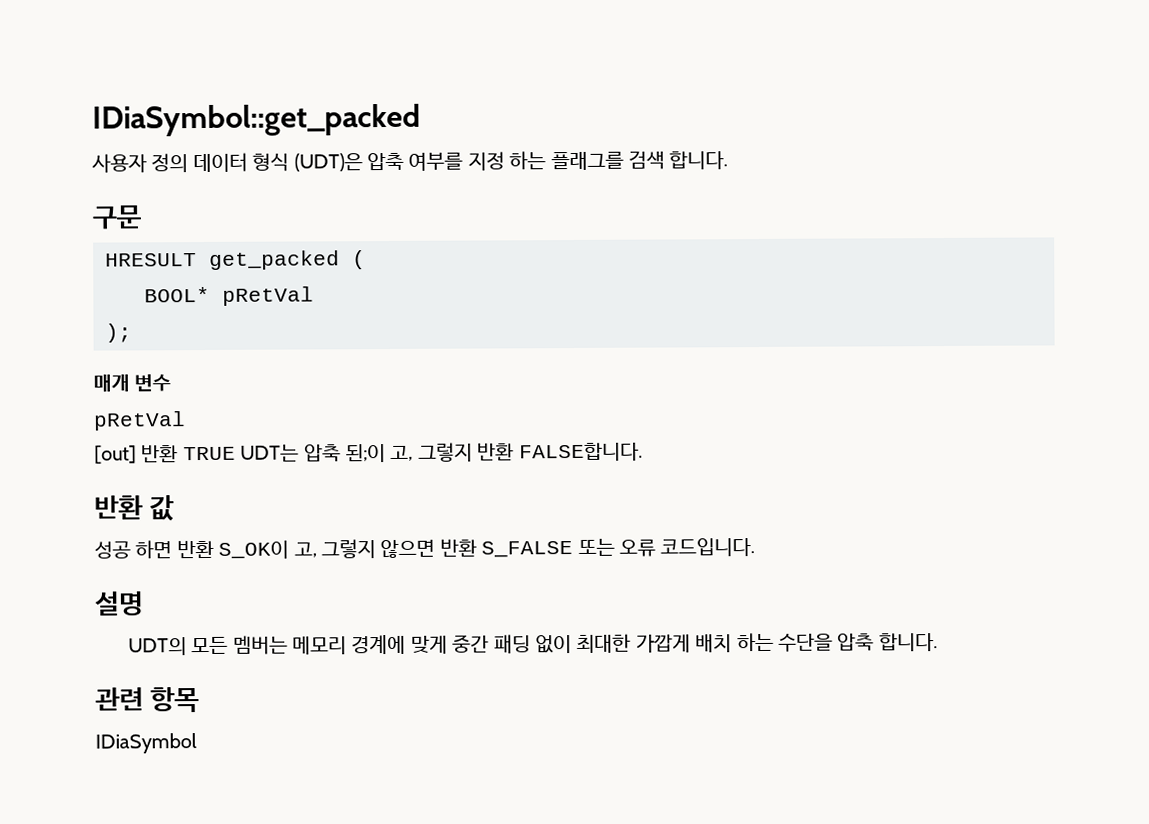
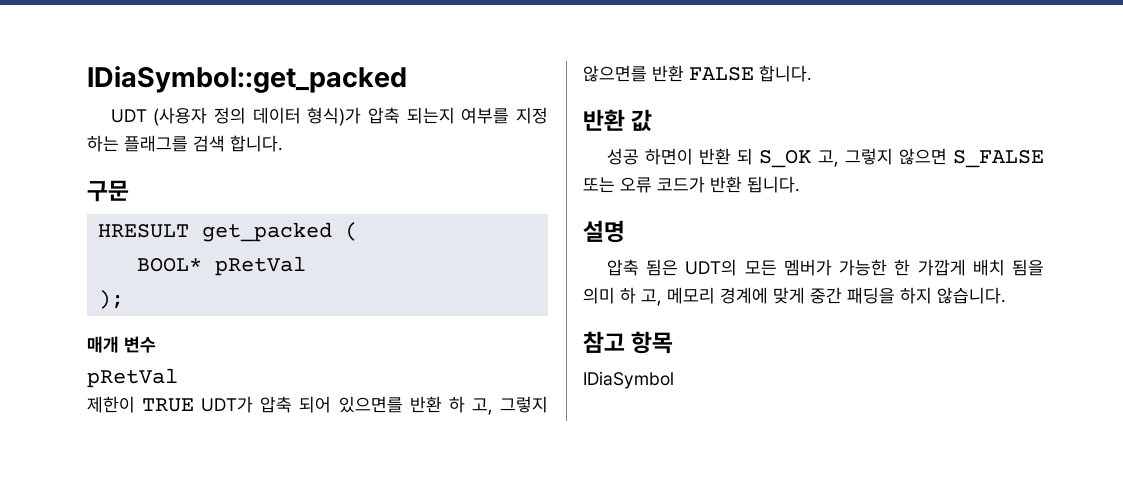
- 사용자 정의 데이터 형식 (UDT)은 압축 여부를 지정 하는 플래그를 검색 합니다.
+ UDT (사용자 정의 데이터 형식)가 압축 되는지 여부를 지정 하는 플래그를 검색 합니다.
- [out] 반환 TRUE UDT는 압축 된;이 고, 그렇지 반환 FALSE합니다.
+ 제한이 TRUE UDT가 압축 되어 있으면를 반환 하 고, 그렇지 않으면를 반환 FALSE 합니다.
- 성공 하면 반환 S_OK이 고, 그렇지 않으면 반환 S_FALSE 또는 오류 코드입니다.
+ 성공 하면이 반환 되 S_OK 고, 그렇지 않으면 S_FALSE 또는 오류 코드가 반환 됩니다.
  설명
- UDT의 모든 멤버는 메모리 경계에 맞게 중간 패딩 없이 최대한 가깝게 배치 하는 수단을 압축 합니다.
- 관련 항목
+ 압축 됨은 UDT의 모든 멤버가 가능한 한 가깝게 배치 됨을 의미 하 고, 메모리 경계에 맞게 중간 패딩을 하지 않습니다.
+ 참고 항목

